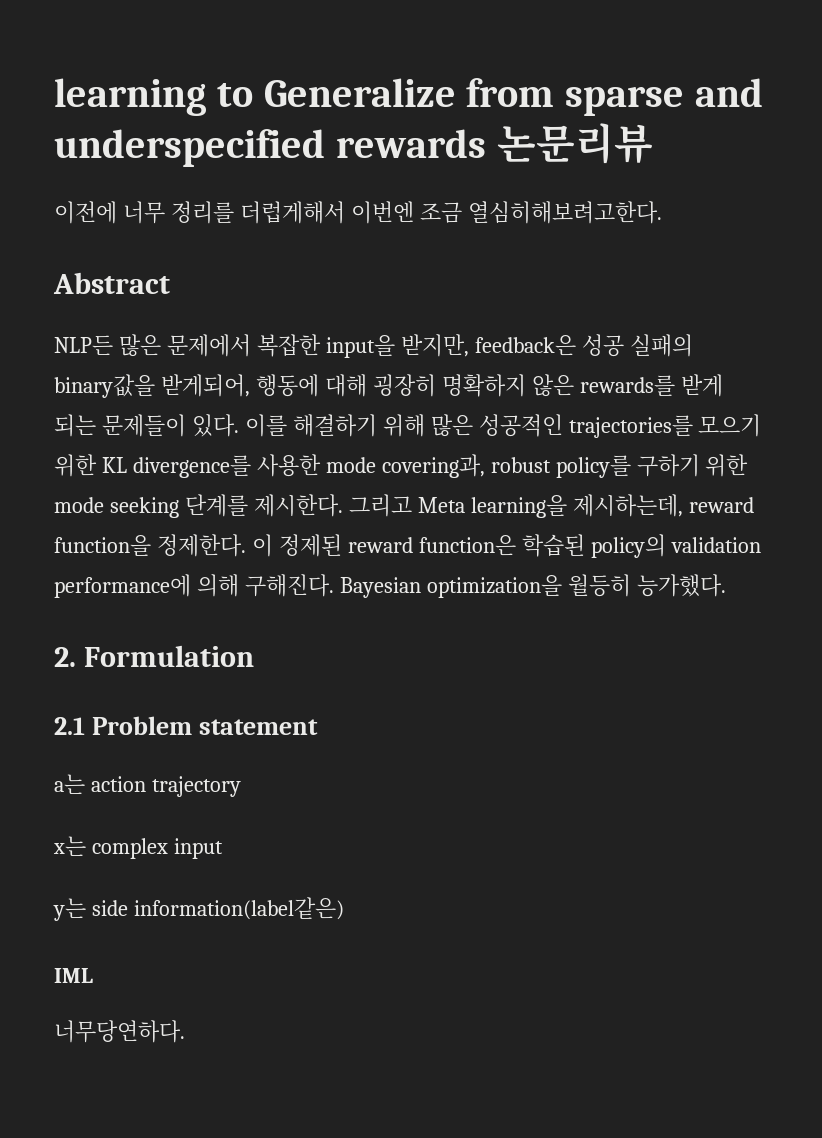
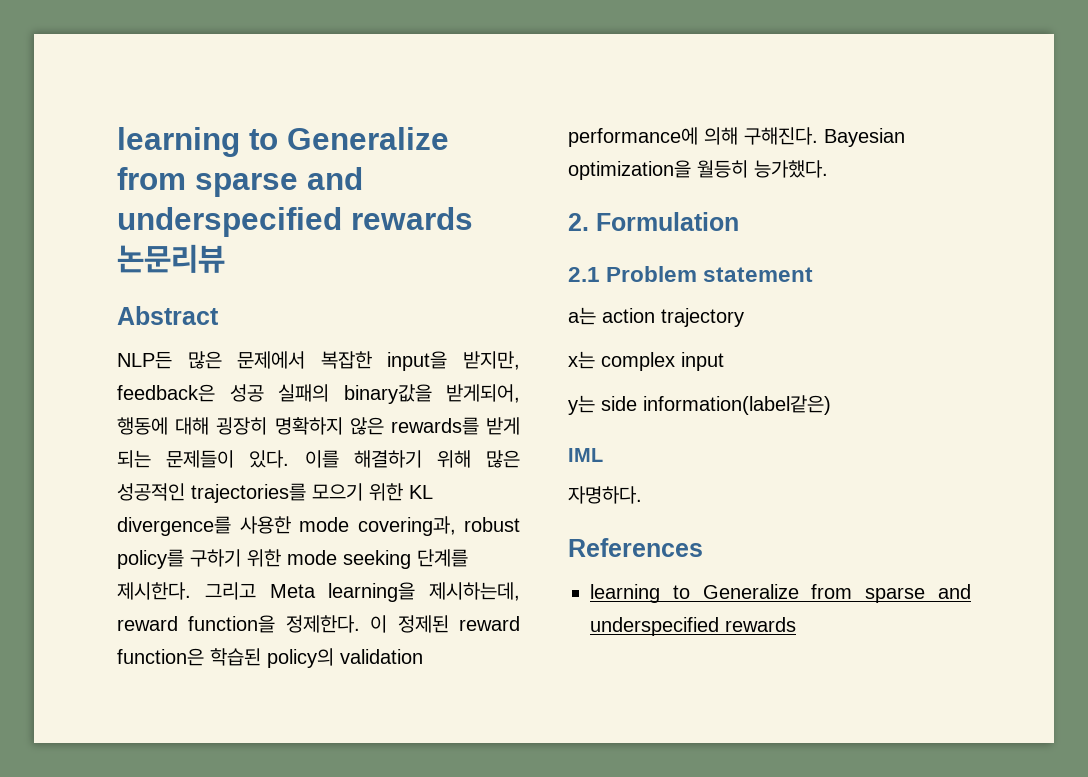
- 이전에 너무 정리를 더럽게해서 이번엔 조금 열심히해보려고한다.
- 너무당연하다.
+ 자명하다.
+ References
+ learning to Generalize from sparse and underspecified rewards

